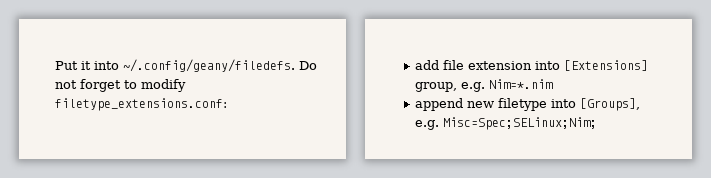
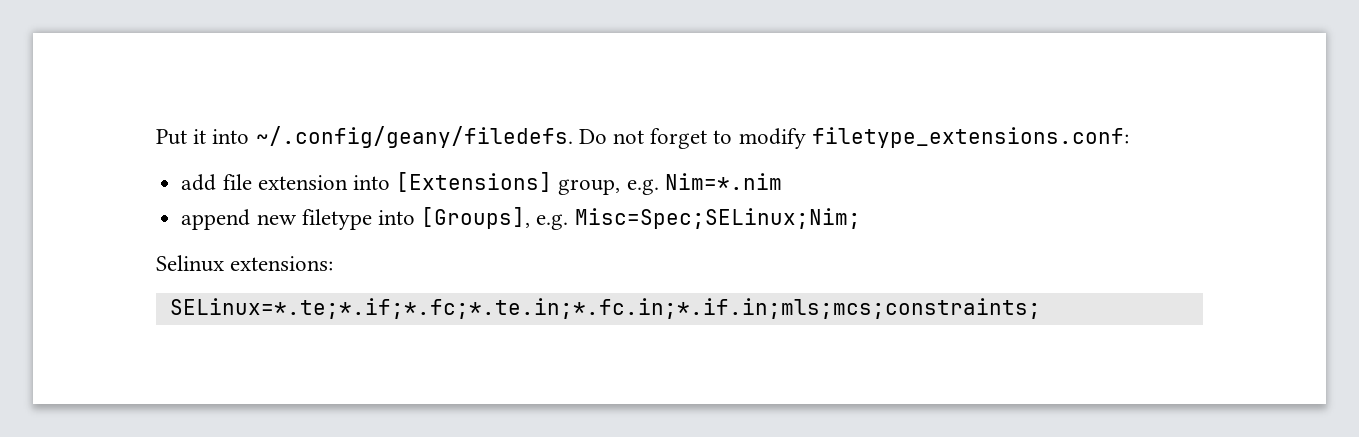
+ Selinux extensions:
+ SELinux=*.te;*.if;*.fc;*.te.in;*.fc.in;*.if.in;mls;mcs;constraints;

